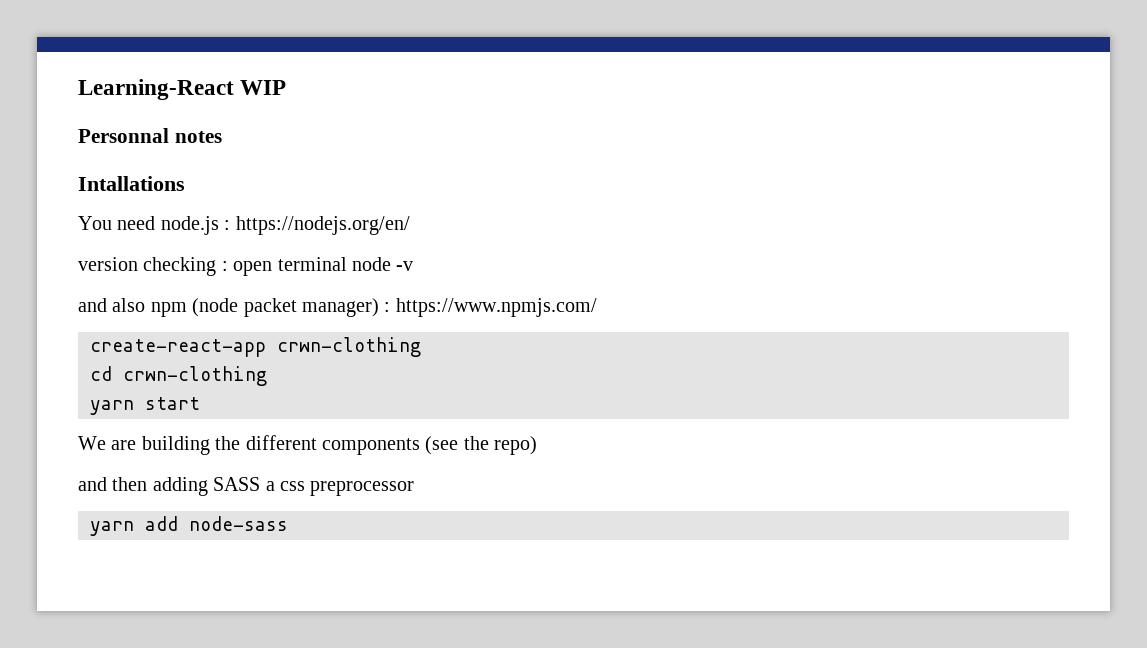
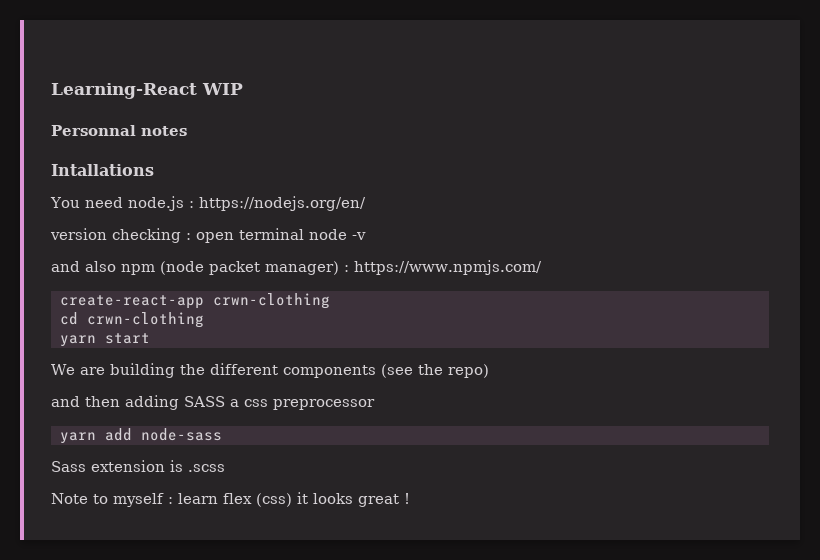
+ Sass extension is .scss
+ Note to myself : learn flex (css) it looks great !

